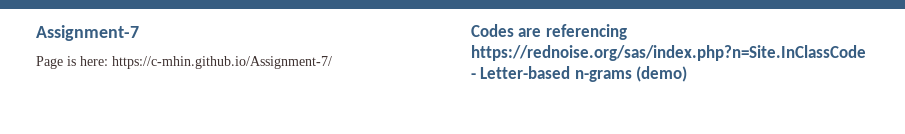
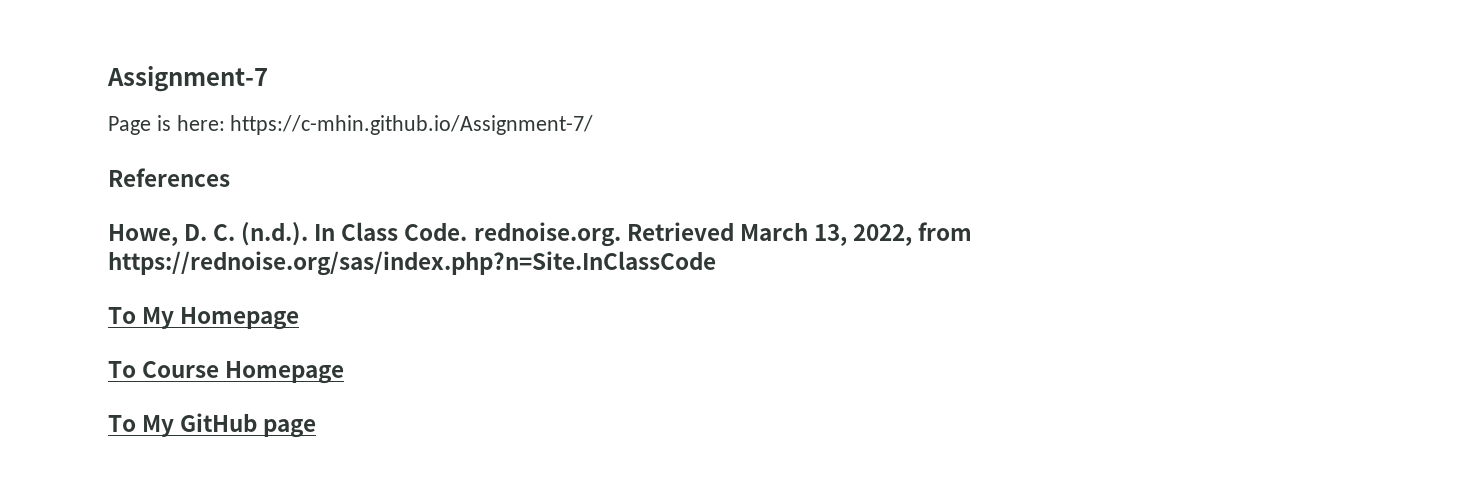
- Codes are referencing https://rednoise.org/sas/index.php?n=Site.InClassCode - Letter-based n-grams (demo)
+ References
+ Howe, D. C. (n.d.). In Class Code. rednoise.org. Retrieved March 13, 2022, from https://rednoise.org/sas/index.php?n=Site.InClassCode
+ To My Homepage
+ To Course Homepage
+ To My GitHub page

